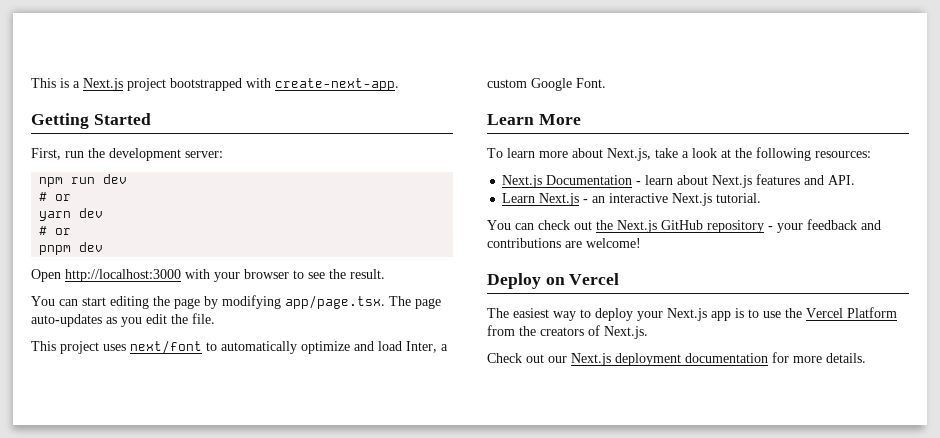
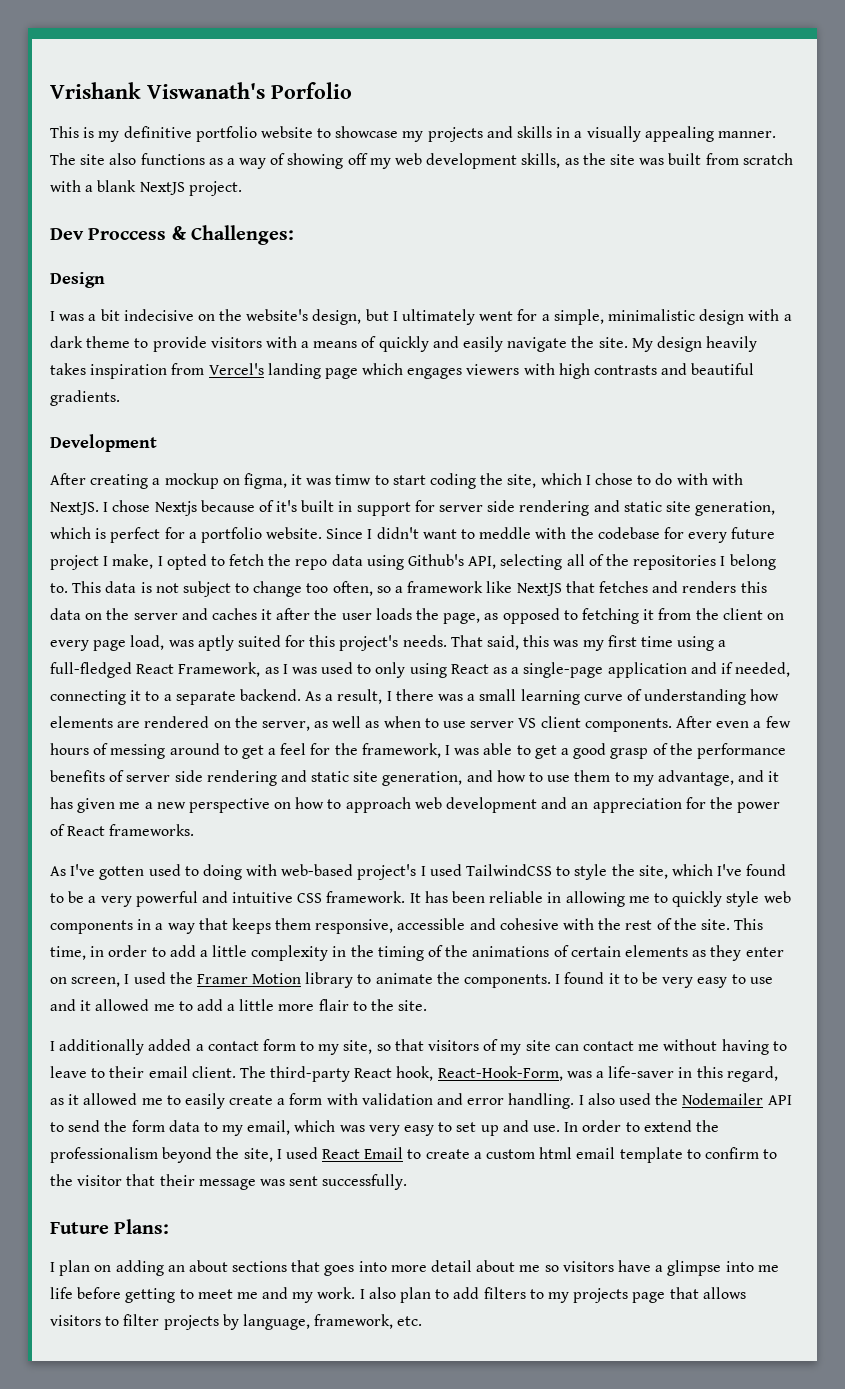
- This is a Next.js project bootstrapped with create-next-app.
- Getting Started
- First, run the development server:
- npm run dev
- # or
- yarn dev
- # or
- pnpm dev
- Open http://localhost:3000 with your browser to see the result.
- You can start editing the page by modifying app/page.tsx. The page auto-updates as you edit the file.
- This project uses next/font to automatically optimize and load Inter, a custom Google Font.
- Learn More
- To learn more about Next.js, take a look at the following resources:
- Next.js Documentation - learn about Next.js features and API.
- Learn Next.js - an interactive Next.js tutorial.
- You can check out the Next.js GitHub repository - your feedback and contributions are welcome!
- Deploy on Vercel
- The easiest way to deploy your Next.js app is to use the Vercel Platform from the creators of Next.js.
- Check out our Next.js deployment documentation for more details.
+ Vrishank Viswanath's Porfolio
+ This is my definitive portfolio website to showcase my projects and skills in a visually appealing manner. The site also functions as a way of showing off my web development skills, as the site was built from scratch with a blank NextJS project.
+ Dev Proccess & Challenges:
+ Design
+ I was a bit indecisive on the website's design, but I ultimately went for a simple, minimalistic design with a dark theme to provide visitors with a means of quickly and easily navigate the site. My design heavily takes inspiration from Vercel's landing page which engages viewers with high contrasts and beautiful gradients.
+ Development
+ After creating a mockup on figma, it was timw to start coding the site, which I chose to do with with NextJS. I chose Nextjs because of it's built in support for server side rendering and static site generation, which is perfect for a portfolio website. Since I didn't want to meddle with the codebase for every future project I make, I opted to fetch the repo data using Github's API, selecting all of the repositories I belong to. This data is not subject to change too often, so a framework like NextJS that fetches and renders this data on the server and caches it after the user loads the page, as opposed to fetching it from the client on every page load, was aptly suited for this project's needs. That said, this was my first time using a full-fledged React Framework, as I was used to only using React as a single-page application and if needed, connecting it to a separate backend. As a result, I there was a small learning curve of understanding how elements are rendered on the server, as well as when to use server VS client components. After even a few hours of messing around to get a feel for the framework, I was able to get a good grasp of the performance benefits of server side rendering and static site generation, and how to use them to my advantage, and it has given me a new perspective on how to approach web development and an appreciation for the power of React frameworks.
+ As I've gotten used to doing with web-based project's I used TailwindCSS to style the site, which I've found to be a very powerful and intuitive CSS framework. It has been reliable in allowing me to quickly style web components in a way that keeps them responsive, accessible and cohesive with the rest of the site. This time, in order to add a little complexity in the timing of the animations of certain elements as they enter on screen, I used the Framer Motion library to animate the components. I found it to be very easy to use and it allowed me to add a little more flair to the site.
+ I additionally added a contact form to my site, so that visitors of my site can contact me without having to leave to their email client. The third-party React hook, React-Hook-Form, was a life-saver in this regard, as it allowed me to easily create a form with validation and error handling. I also used the Nodemailer API to send the form data to my email, which was very easy to set up and use. In order to extend the professionalism beyond the site, I used React Email to create a custom html email template to confirm to the visitor that their message was sent successfully.
+ Future Plans:
+ I plan on adding an about sections that goes into more detail about me so visitors have a glimpse into me life before getting to meet me and my work. I also plan to add filters to my projects page that allows visitors to filter projects by language, framework, etc.

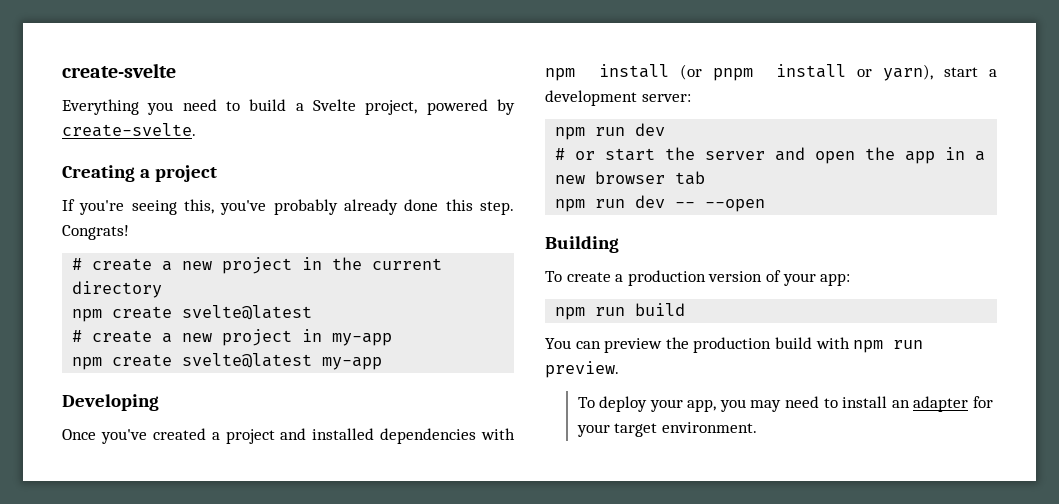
- Vrishank Viswanath's Porfolio
- This is my definitive portfolio website to showcase my projects and skills in a visually appealing manner. The site also functions as a way of showing off my web development skills, as the site was built from scratch with a blank NextJS project.
- Dev Proccess & Challenges:
- Design
- I was a bit indecisive on the website's design, but I ultimately went for a simple, minimalistic design with a dark theme to provide visitors with a means of quickly and easily navigate the site. My design heavily takes inspiration from Vercel's landing page which engages viewers with high contrasts and beautiful gradients.
- Development
- After creating a mockup on figma, it was timw to start coding the site, which I chose to do with with NextJS. I chose Nextjs because of it's built in support for server side rendering and static site generation, which is perfect for a portfolio website. Since I didn't want to meddle with the codebase for every future project I make, I opted to fetch the repo data using Github's API, selecting all of the repositories I belong to. This data is not subject to change too often, so a framework like NextJS that fetches and renders this data on the server and caches it after the user loads the page, as opposed to fetching it from the client on every page load, was aptly suited for this project's needs. That said, this was my first time using a full-fledged React Framework, as I was used to only using React as a single-page application and if needed, connecting it to a separate backend. As a result, I there was a small learning curve of understanding how elements are rendered on the server, as well as when to use server VS client components. After even a few hours of messing around to get a feel for the framework, I was able to get a good grasp of the performance benefits of server side rendering and static site generation, and how to use them to my advantage, and it has given me a new perspective on how to approach web development and an appreciation for the power of React frameworks.
- As I've gotten used to doing with web-based project's I used TailwindCSS to style the site, which I've found to be a very powerful and intuitive CSS framework. It has been reliable in allowing me to quickly style web components in a way that keeps them responsive, accessible and cohesive with the rest of the site. This time, in order to add a little complexity in the timing of the animations of certain elements as they enter on screen, I used the Framer Motion library to animate the components. I found it to be very easy to use and it allowed me to add a little more flair to the site.
- I additionally added a contact form to my site, so that visitors of my site can contact me without having to leave to their email client. The third-party React hook, React-Hook-Form, was a life-saver in this regard, as it allowed me to easily create a form with validation and error handling. I also used the Nodemailer API to send the form data to my email, which was very easy to set up and use. In order to extend the professionalism beyond the site, I used React Email to create a custom html email template to confirm to the visitor that their message was sent successfully.
- Future Plans:
- I plan on adding an about sections that goes into more detail about me so visitors have a glimpse into me life before getting to meet me and my work. I also plan to add filters to my projects page that allows visitors to filter projects by language, framework, etc.
+ create-svelte
+ Everything you need to build a Svelte project, powered by create-svelte.
+ Creating a project
+ If you're seeing this, you've probably already done this step. Congrats!
+ # create a new project in the current directory
+ npm create svelte@latest
+ # create a new project in my-app
+ npm create svelte@latest my-app
+ Developing
+ Once you've created a project and installed dependencies with npm install (or pnpm install or yarn), start a development server:
+ npm run dev
+ # or start the server and open the app in a new browser tab
+ npm run dev -- --open
+ Building
+ To create a production version of your app:
+ npm run build
+ You can preview the production build with npm run preview.
+ To deploy your app, you may need to install an adapter for your target environment.

